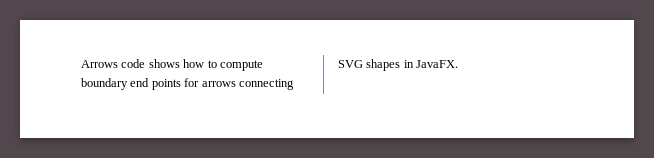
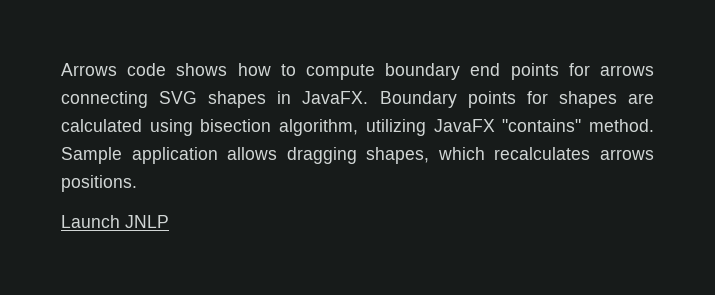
+ Boundary points for shapes are calculated using bisection algorithm, utilizing JavaFX "contains" method. Sample application allows dragging shapes, which recalculates arrows positions.
+ Launch JNLP

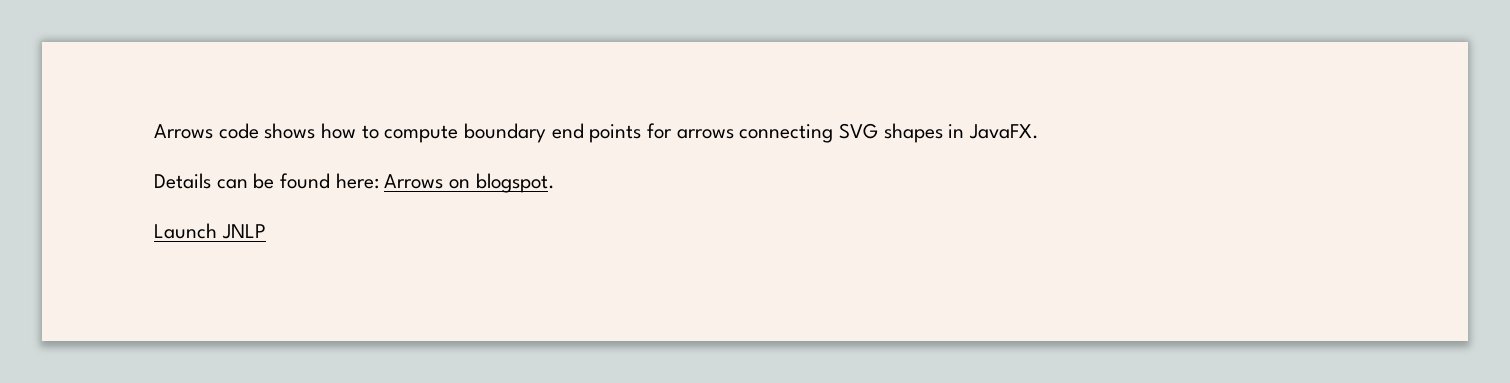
- Arrows code shows how to compute boundary end points for arrows connecting SVG shapes in JavaFX. Boundary points for shapes are calculated using bisection algorithm, utilizing JavaFX "contains" method. Sample application allows dragging shapes, which recalculates arrows positions.
+ Arrows code shows how to compute boundary end points for arrows connecting SVG shapes in JavaFX.
+ Details can be found here: Arrows on blogspot.

